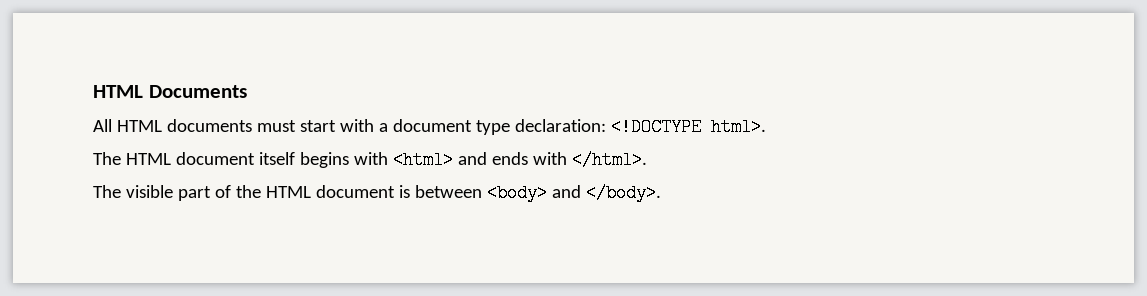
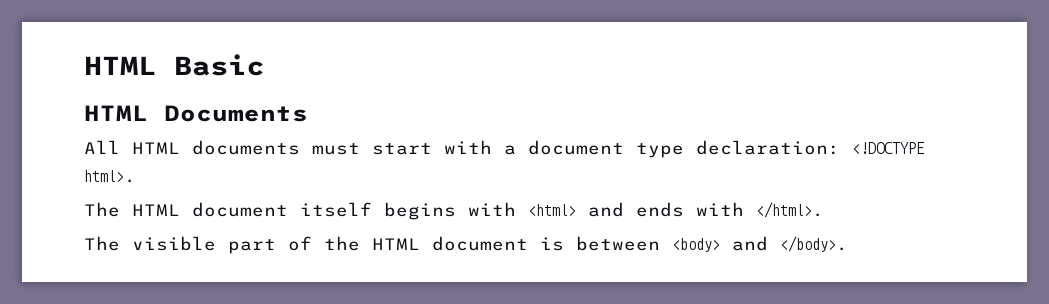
+ HTML Basic

